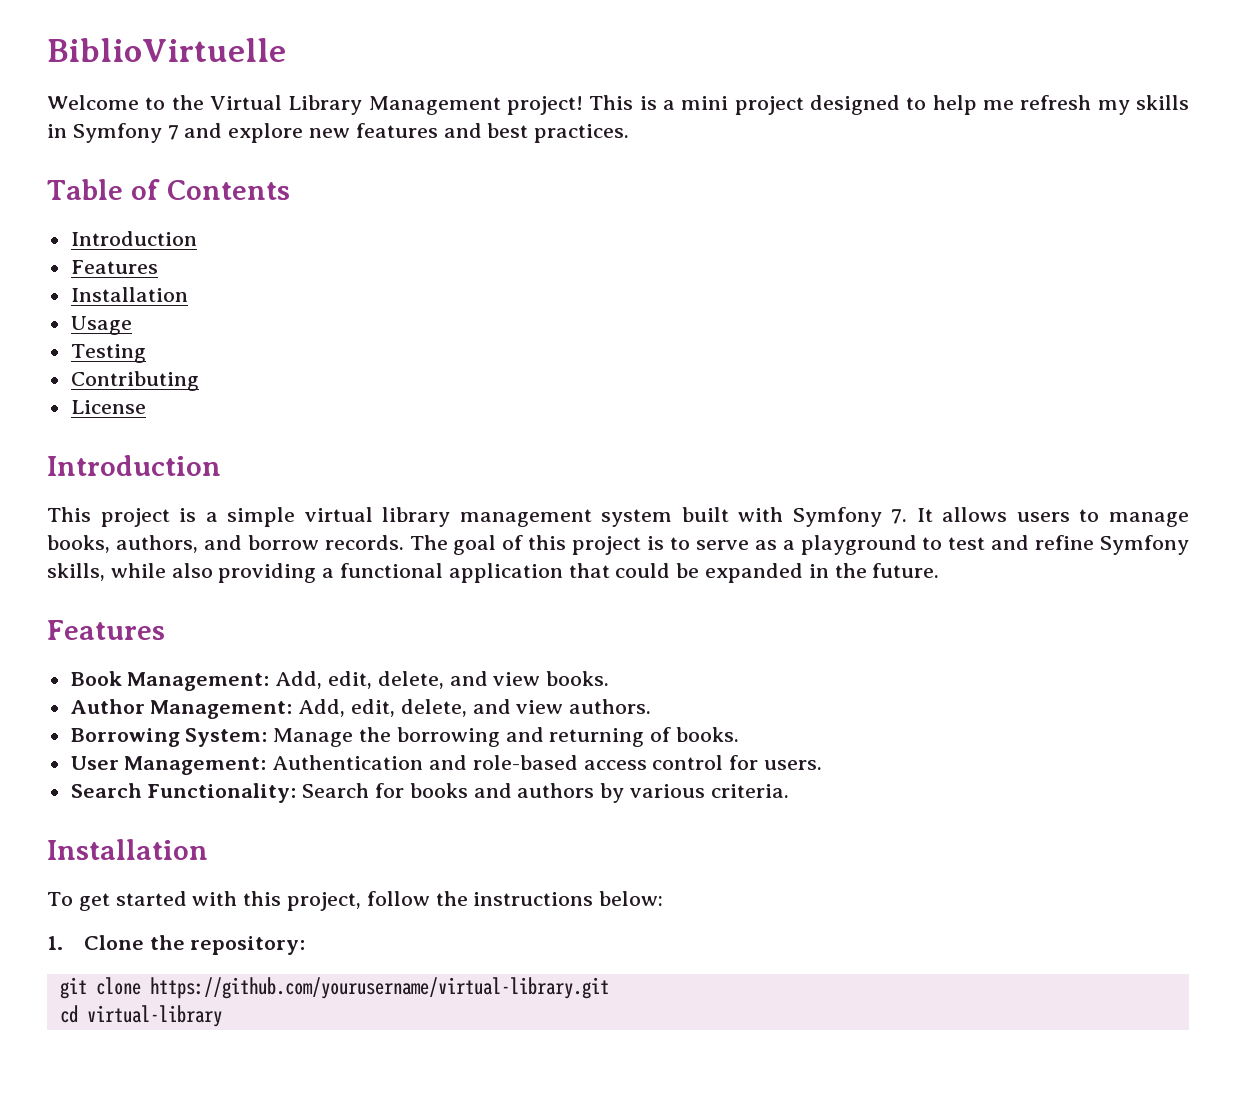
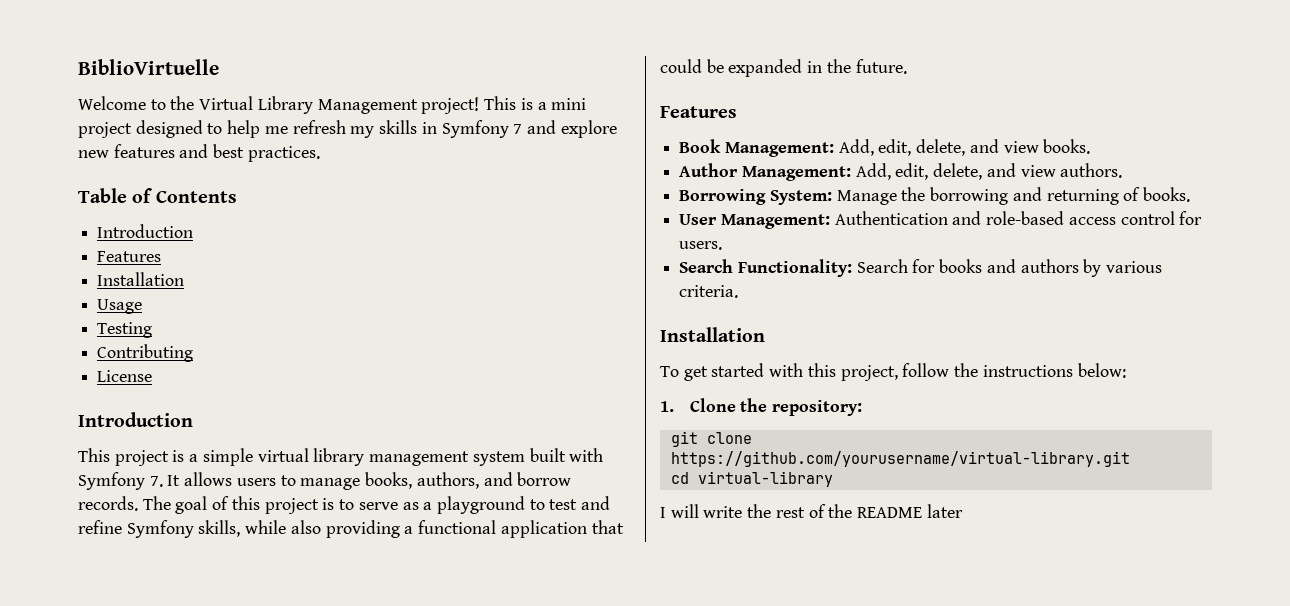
+ I will write the rest of the README later

